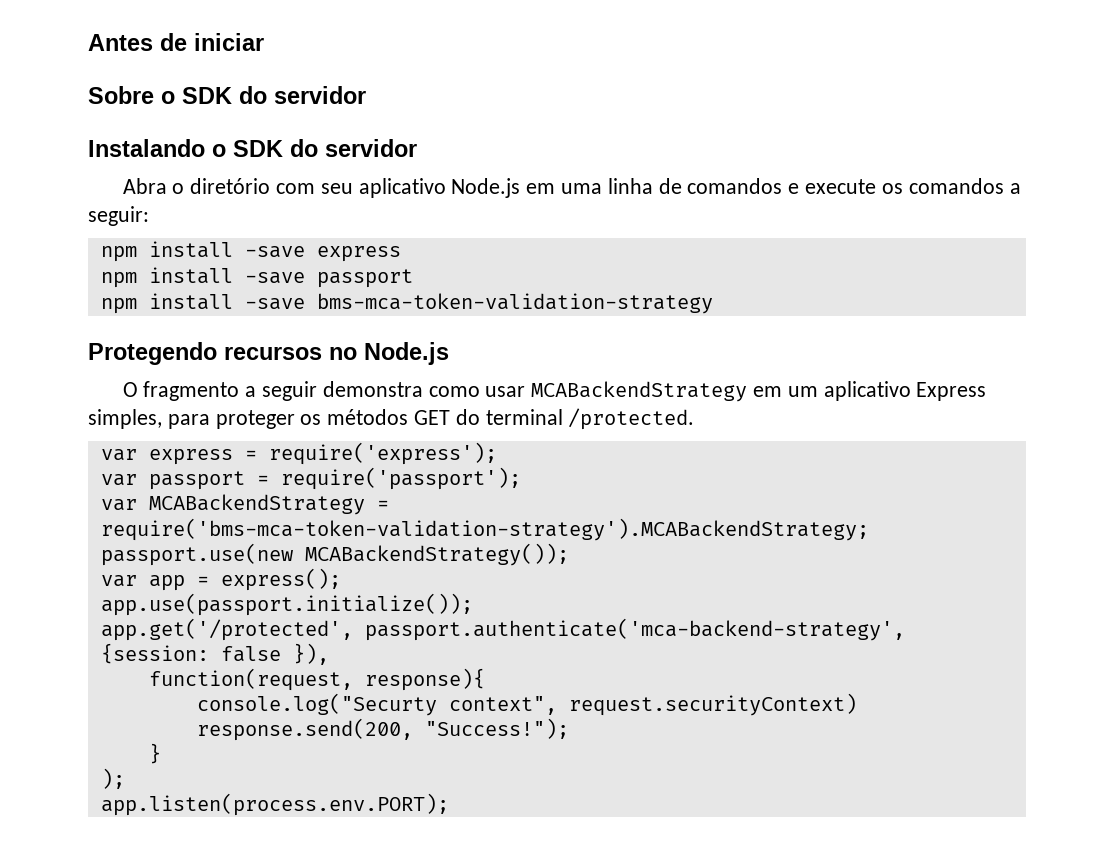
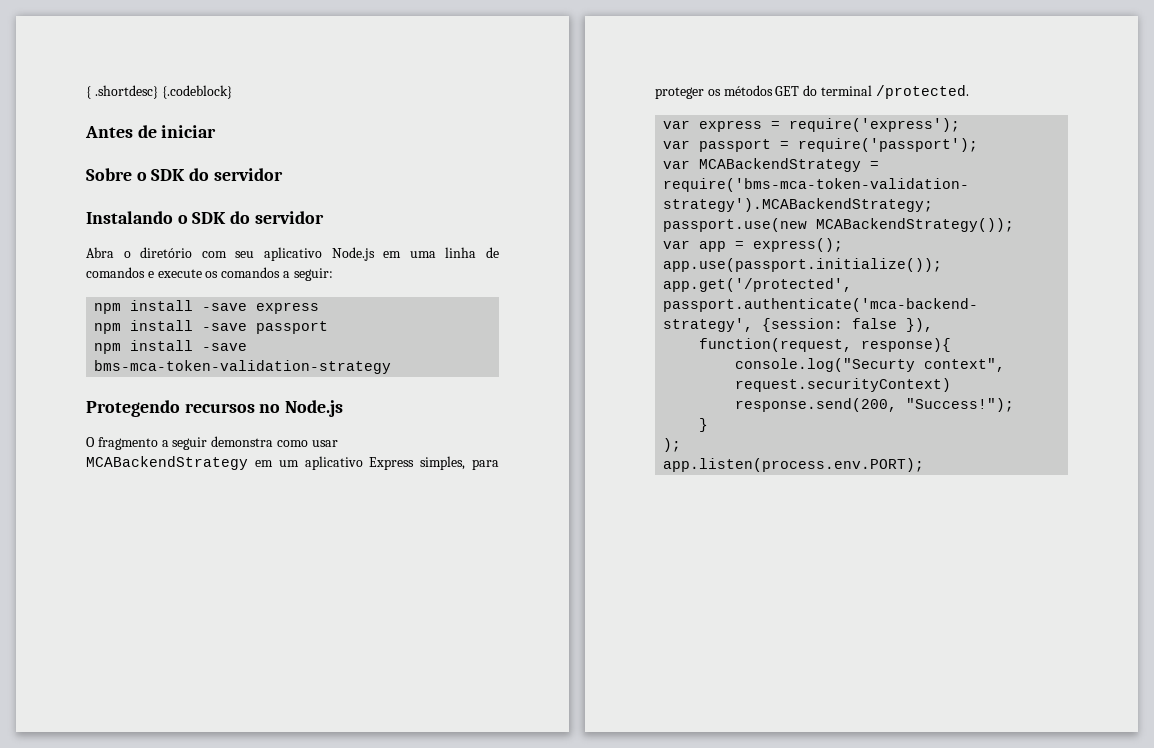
+ { .shortdesc} {.codeblock}

